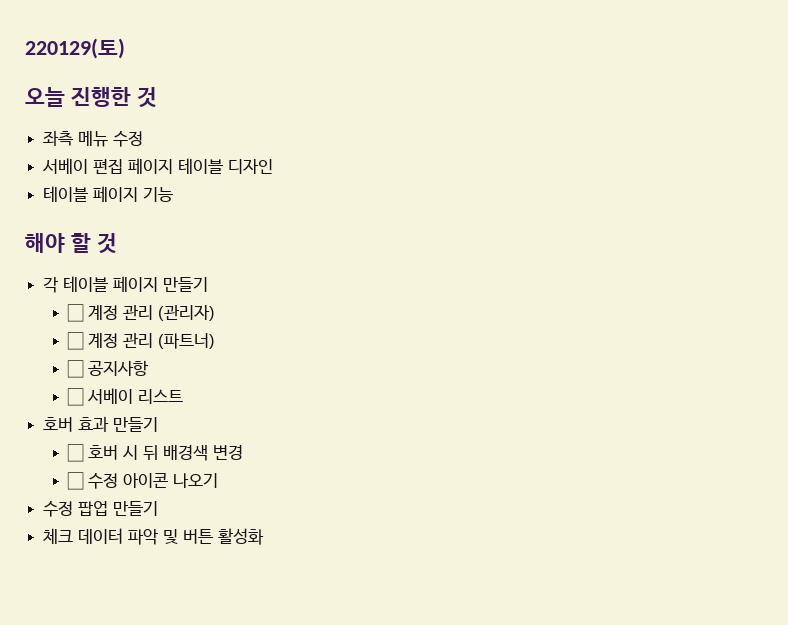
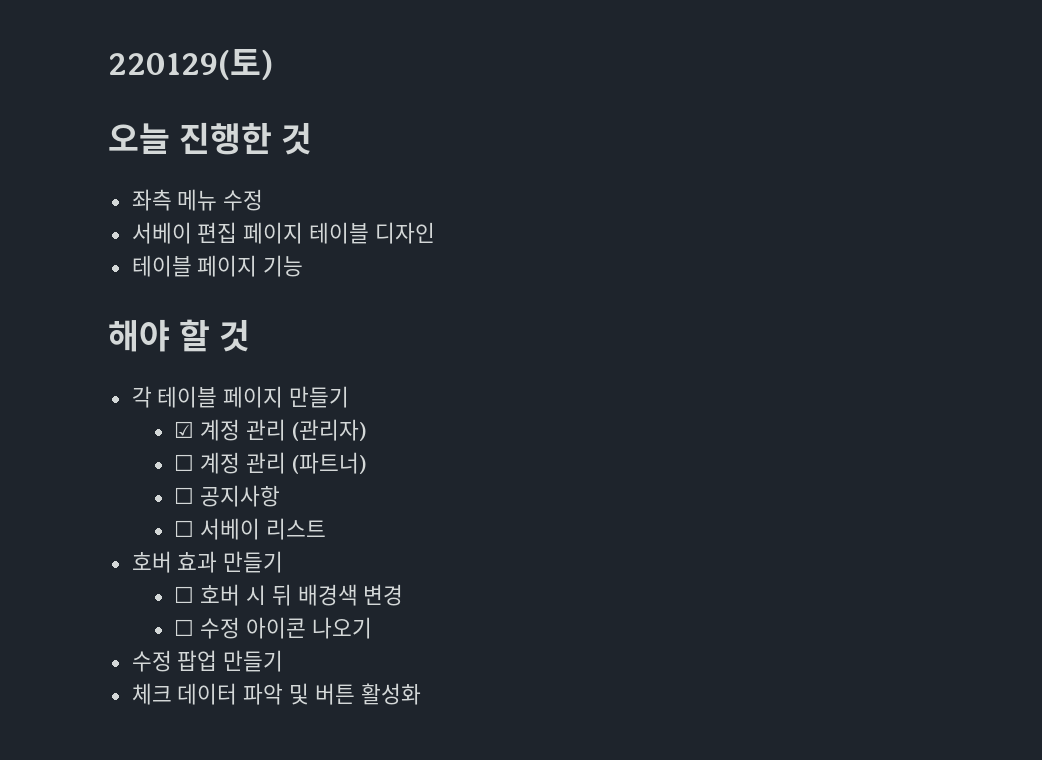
- ☐ 계정 관리 (관리자)
+ ☑ 계정 관리 (관리자)

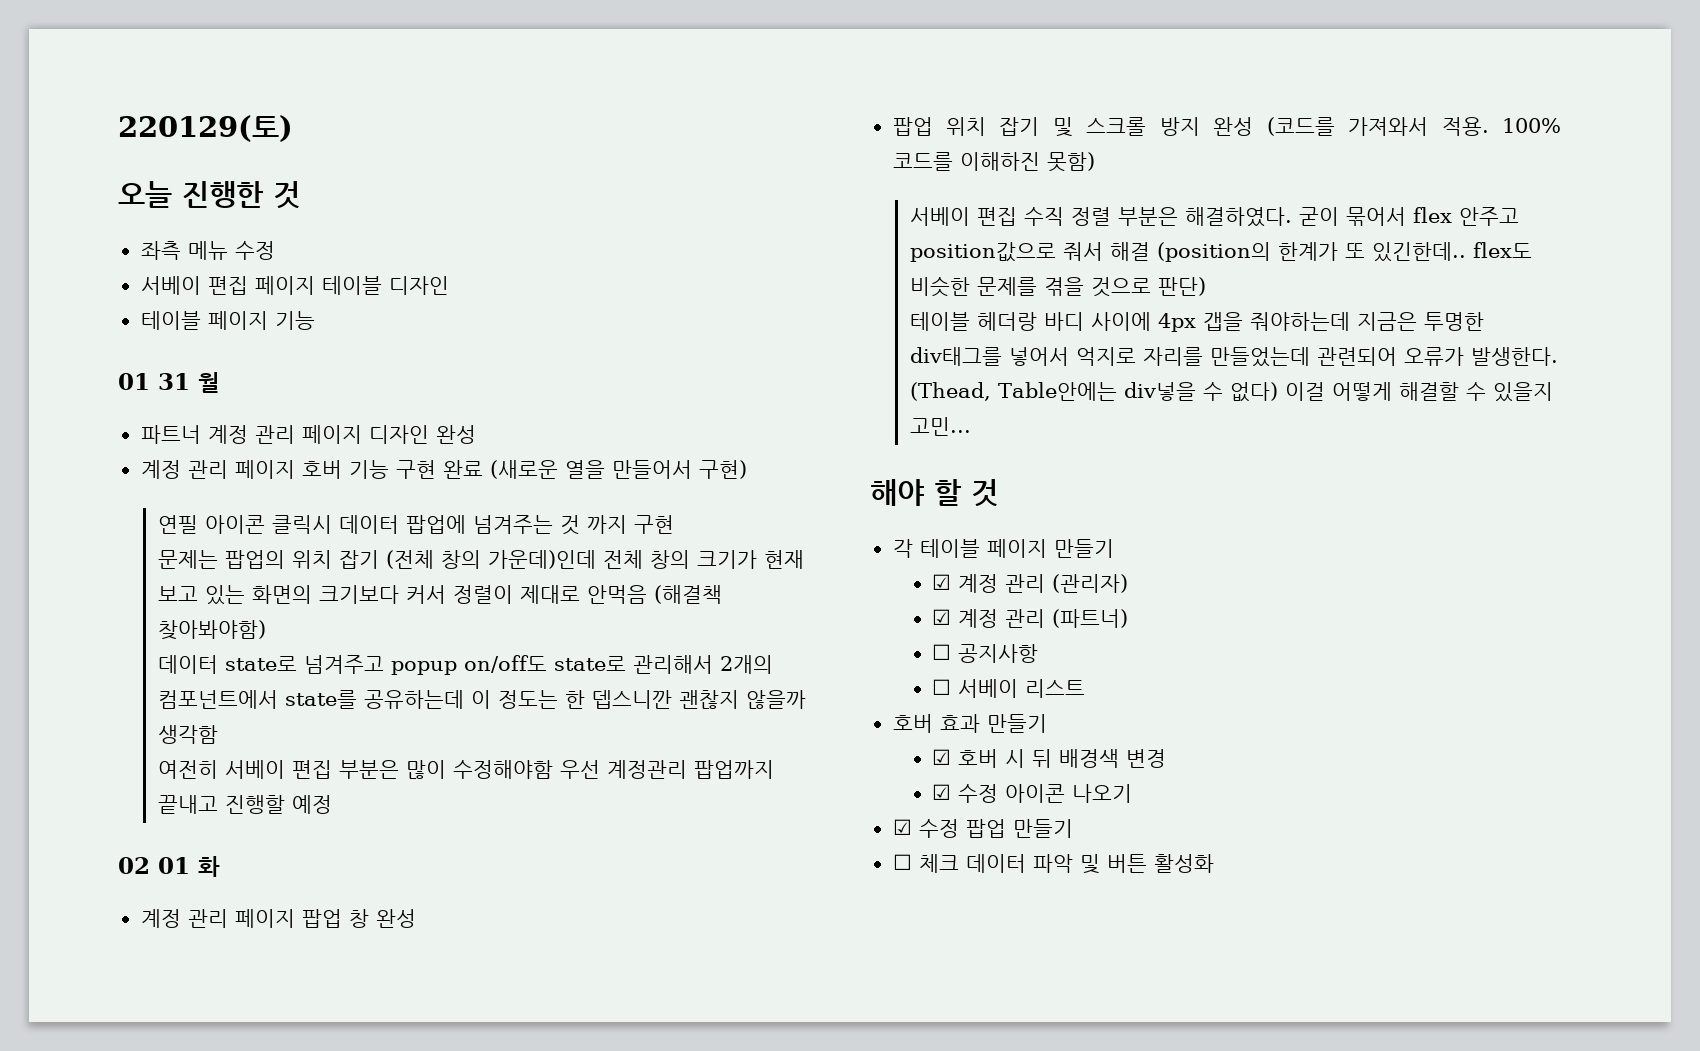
+ 01 31 월
+ 파트너 계정 관리 페이지 디자인 완성
+ 계정 관리 페이지 호버 기능 구현 완료 (새로운 열을 만들어서 구현)
+ 연필 아이콘 클릭시 데이터 팝업에 넘겨주는 것 까지 구현
+ 문제는 팝업의 위치 잡기 (전체 창의 가운데)인데 전체 창의 크기가 현재 보고 있는 화면의 크기보다 커서 정렬이 제대로 안먹음 (해결책 찾아봐야함)
+ 데이터 state로 넘겨주고 popup on/off도 state로 관리해서 2개의 컴포넌트에서 state를 공유하는데 이 정도는 한 뎁스니깐 괜찮지 않을까 생각함
+ 여전히 서베이 편집 부분은 많이 수정해야함 우선 계정관리 팝업까지 끝내고 진행할 예정
+ 02 01 화
+ 계정 관리 페이지 팝업 창 완성
+ 팝업 위치 잡기 및 스크롤 방지 완성 (코드를 가져와서 적용. 100% 코드를 이해하진 못함)
+ 서베이 편집 수직 정렬 부분은 해결하였다. 굳이 묶어서 flex 안주고 position값으로 줘서 해결 (position의 한계가 또 있긴한데.. flex도 비슷한 문제를 겪을 것으로 판단)
+ 테이블 헤더랑 바디 사이에 4px 갭을 줘야하는데 지금은 투명한 div태그를 넣어서 억지로 자리를 만들었는데 관련되어 오류가 발생한다. (Thead, Table안에는 div넣을 수 없다) 이걸 어떻게 해결할 수 있을지 고민...
- ☐ 계정 관리 (파트너)
+ ☑ 계정 관리 (파트너)
- ☐ 호버 시 뒤 배경색 변경
+ ☑ 호버 시 뒤 배경색 변경
- ☐ 수정 아이콘 나오기
+ ☑ 수정 아이콘 나오기
- 수정 팝업 만들기
+ ☑ 수정 팝업 만들기
- 체크 데이터 파악 및 버튼 활성화
+ ☐ 체크 데이터 파악 및 버튼 활성화

